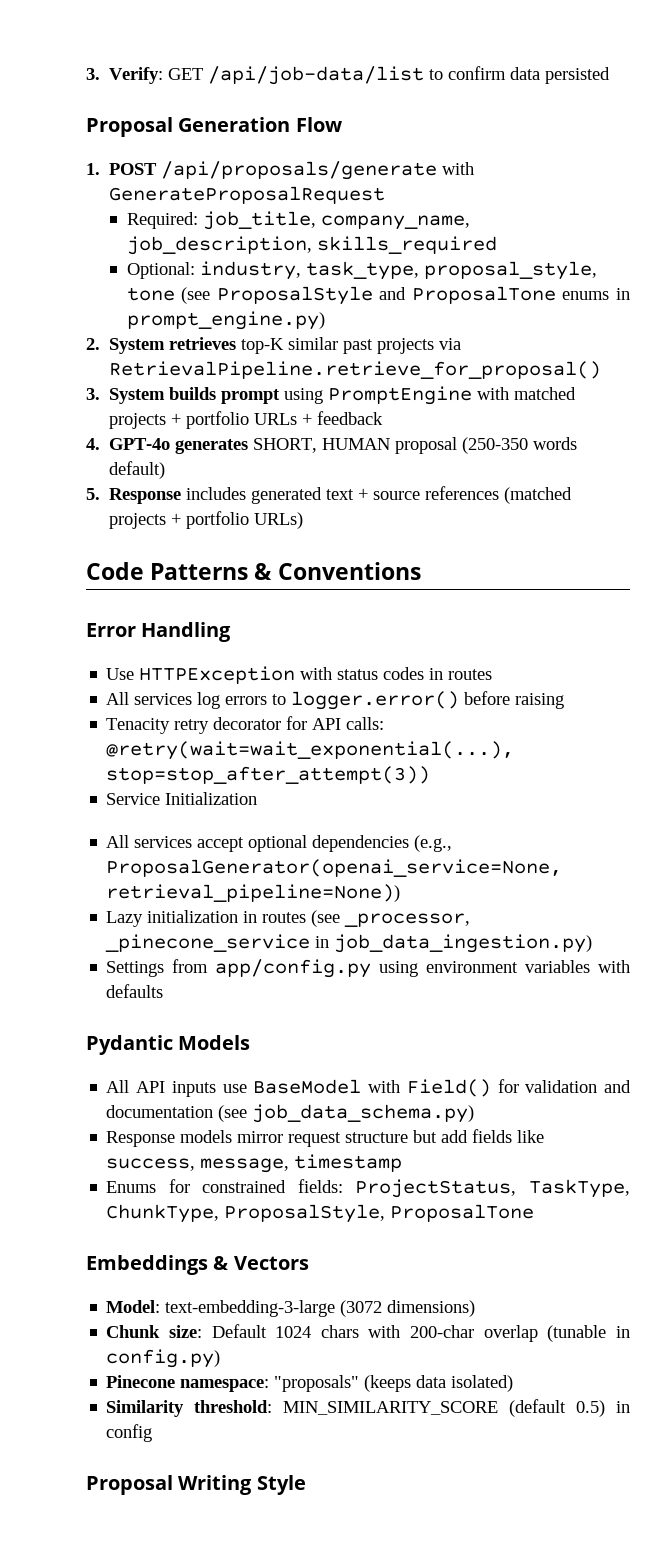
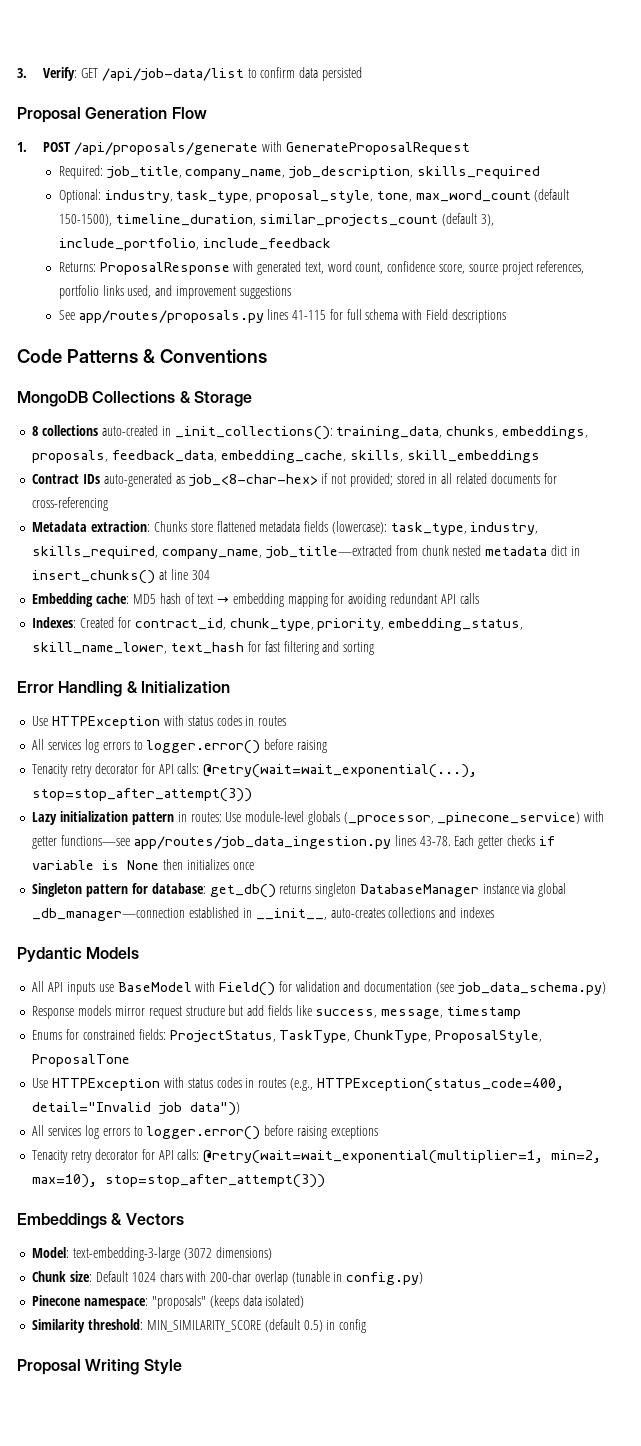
- Optional: industry, task_type, proposal_style, tone (see ProposalStyle and ProposalTone enums in prompt_engine.py)
- 2. System retrieves top-K similar past projects via RetrievalPipeline.retrieve_for_proposal()
- 3. System builds prompt using PromptEngine with matched projects + portfolio URLs + feedback
- 4. GPT-4o generates SHORT, HUMAN proposal (250-350 words default)
- 5. Response includes generated text + source references (matched projects + portfolio URLs)
+ Optional: industry, task_type, proposal_style, tone, max_word_count (default 150-1500), timeline_duration, similar_projects_count (default 3), include_portfolio, include_feedback
+ Returns: ProposalResponse with generated text, word count, confidence score, source project references, portfolio links used, and improvement suggestions
+ See app/routes/proposals.py lines 41-115 for full schema with Field descriptions
  Code Patterns & Conventions
+ MongoDB Collections & Storage
+ 8 collections auto-created in _init_collections(): training_data, chunks, embeddings, proposals, feedback_data, embedding_cache, skills, skill_embeddings
+ Contract IDs auto-generated as job_<8-char-hex> if not provided; stored in all related documents for cross-referencing
+ Metadata extraction: Chunks store flattened metadata fields (lowercase): task_type, industry, skills_required, company_name, job_title—extracted from chunk nested metadata dict in insert_chunks() at line 304
+ Embedding cache: MD5 hash of text → embedding mapping for avoiding redundant API calls
+ Indexes: Created for contract_id, chunk_type, priority, embedding_status, skill_name_lower, text_hash for fast filtering and sorting
- Error Handling
+ Error Handling & Initialization
- Service Initialization
- All services accept optional dependencies (e.g., ProposalGenerator(openai_service=None, retrieval_pipeline=None))
- Lazy initialization in routes (see _processor, _pinecone_service in job_data_ingestion.py)
- Settings from app/config.py using environment variables with defaults
+ Lazy initialization pattern in routes: Use module-level globals (_processor, _pinecone_service) with getter functions—see app/routes/job_data_ingestion.py lines 43-78. Each getter checks if variable is None then initializes once
+ Singleton pattern for database: get_db() returns singleton DatabaseManager instance via global _db_manager—connection established in __init__, auto-creates collections and indexes
+ Use HTTPException with status codes in routes (e.g., HTTPException(status_code=400, detail="Invalid job data"))
+ All services log errors to logger.error() before raising exceptions
+ Tenacity retry decorator for API calls: @retry(wait=wait_exponential(multiplier=1, min=2, max=10), stop=stop_after_attempt(3))

